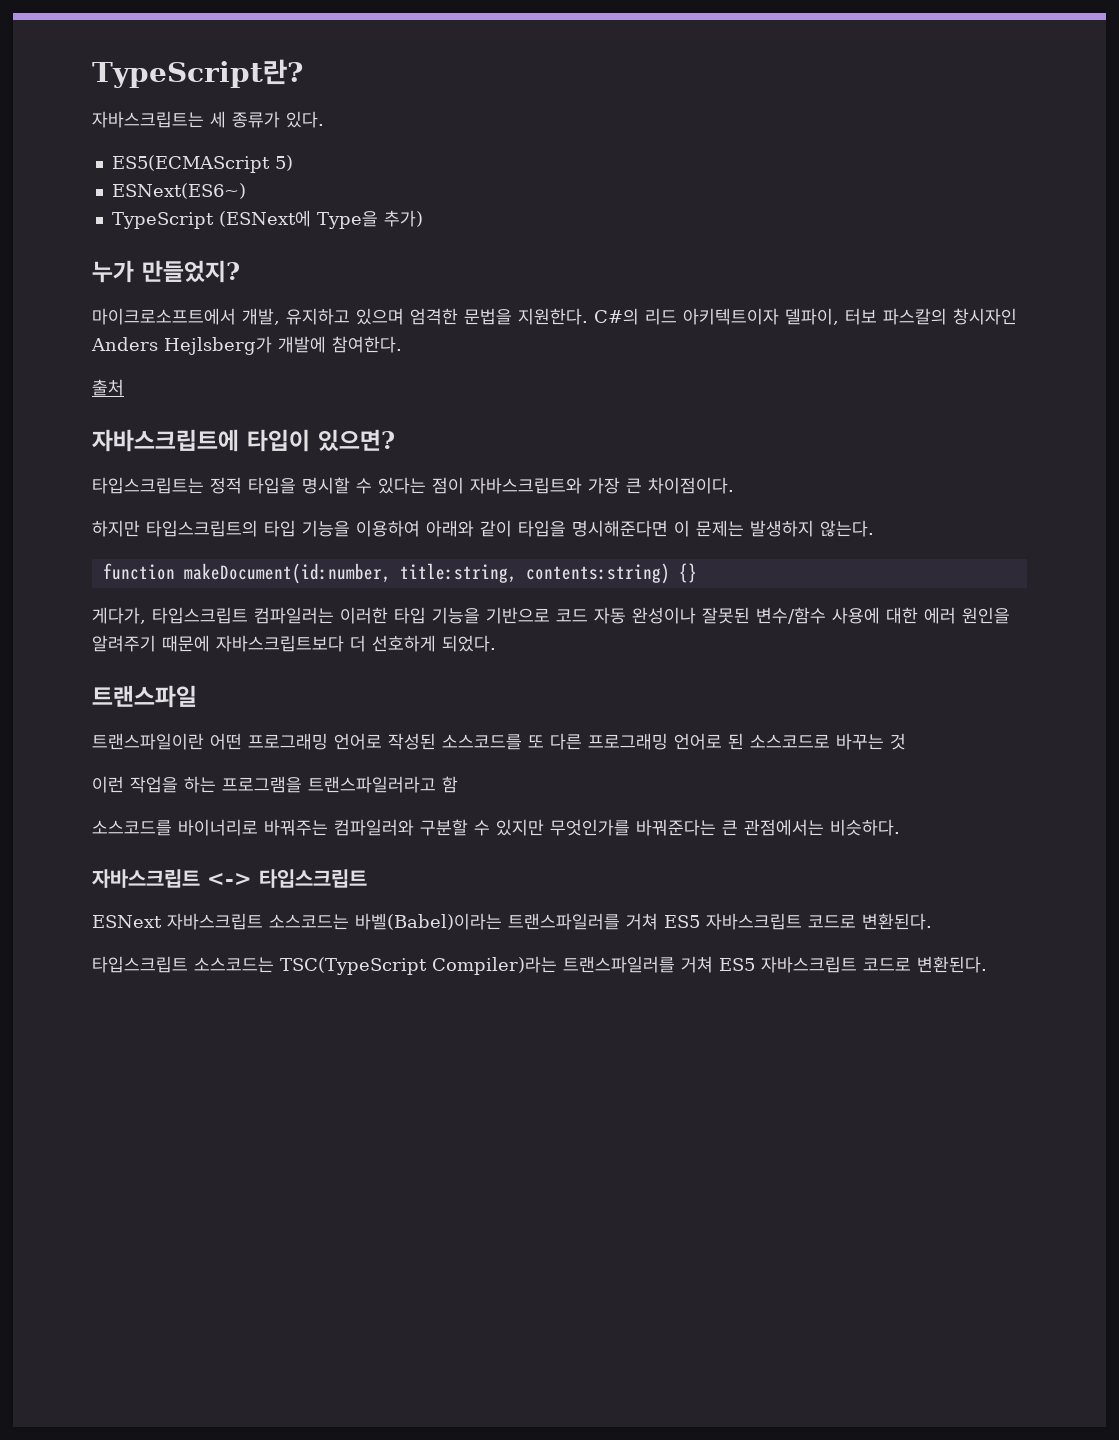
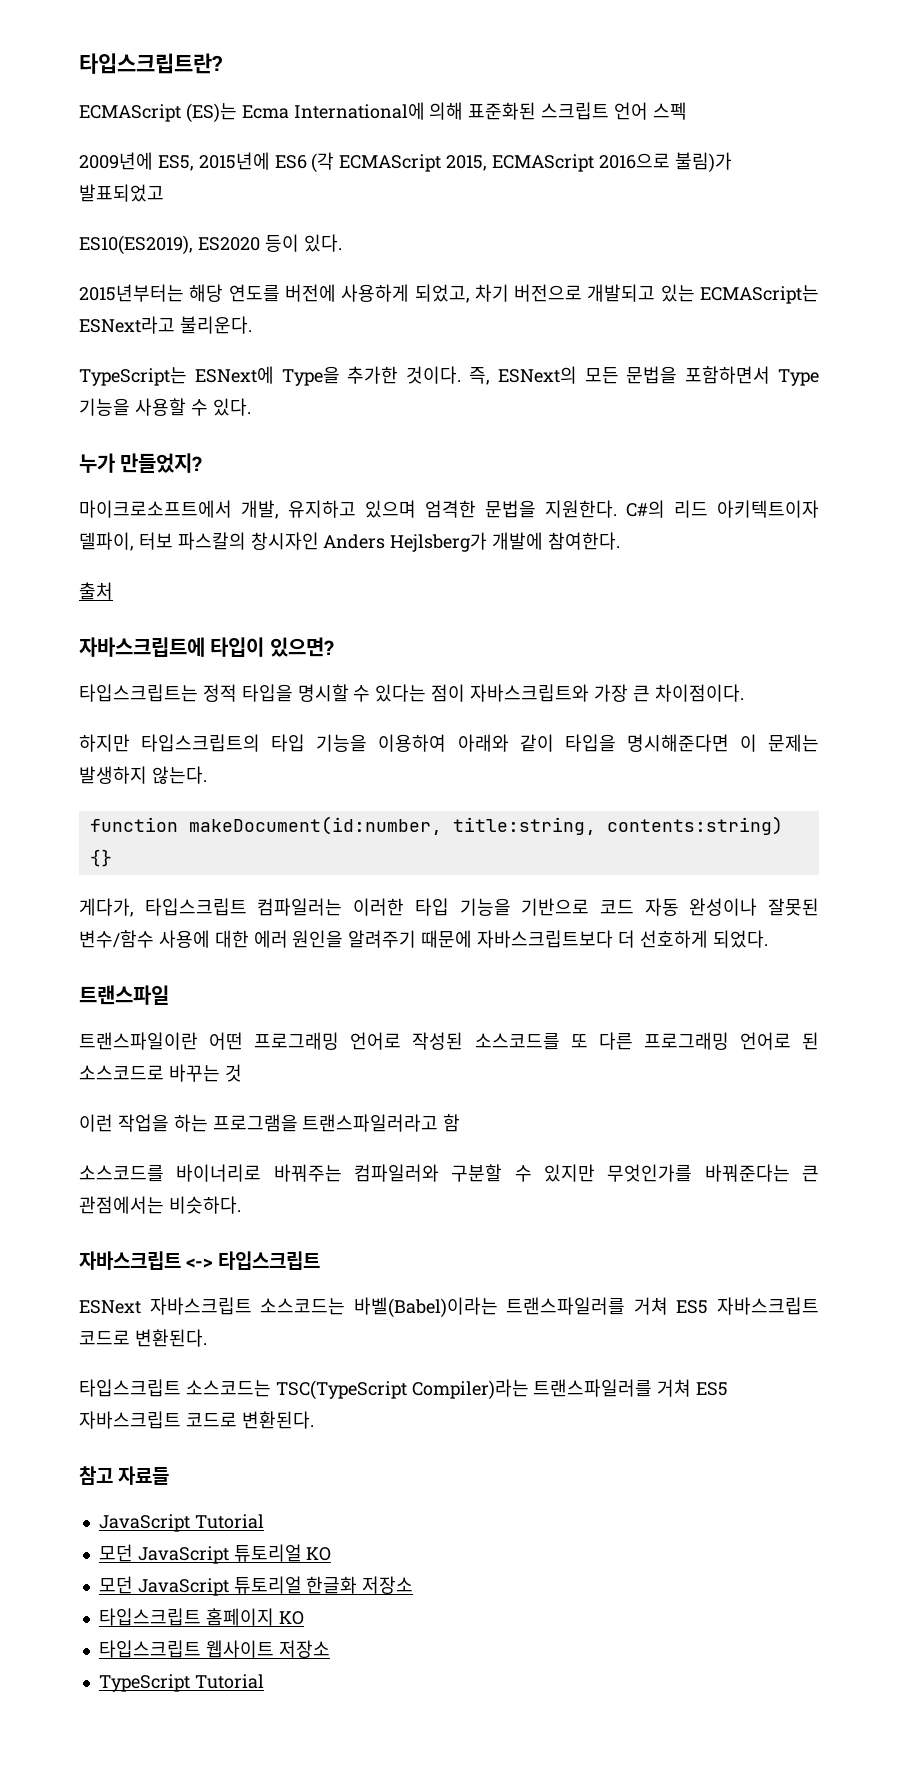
- TypeScript란?
- 자바스크립트는 세 종류가 있다.
- ES5(ECMAScript 5)
- ESNext(ES6~)
- TypeScript (ESNext에 Type을 추가)
+ 타입스크립트란?
+ ECMAScript (ES)는 Ecma International에 의해 표준화된 스크립트 언어 스펙
+ 2009년에 ES5, 2015년에 ES6 (각 ECMAScript 2015, ECMAScript 2016으로 불림)가 발표되었고
+ ES10(ES2019), ES2020 등이 있다.
+ 2015년부터는 해당 연도를 버전에 사용하게 되었고, 차기 버전으로 개발되고 있는 ECMAScript는 ESNext라고 불리운다.
+ TypeScript는 ESNext에 Type을 추가한 것이다. 즉, ESNext의 모든 문법을 포함하면서 Type 기능을 사용할 수 있다.
+ 참고 자료들
+ JavaScript Tutorial
+ 모던 JavaScript 튜토리얼 KO
+ 모던 JavaScript 튜토리얼 한글화 저장소
+ 타입스크립트 홈페이지 KO
+ 타입스크립트 웹사이트 저장소
+ TypeScript Tutorial

